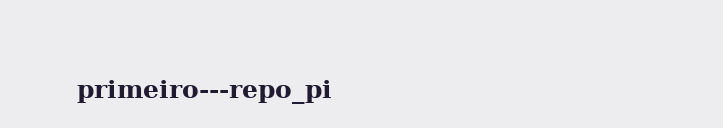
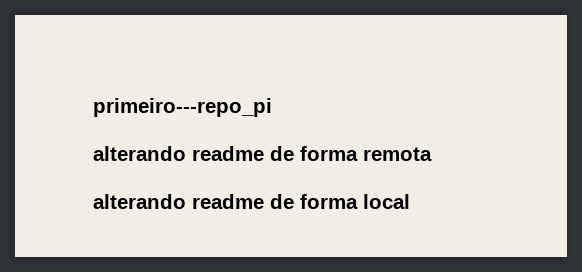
+ alterando readme de forma remota
+ alterando readme de forma local

